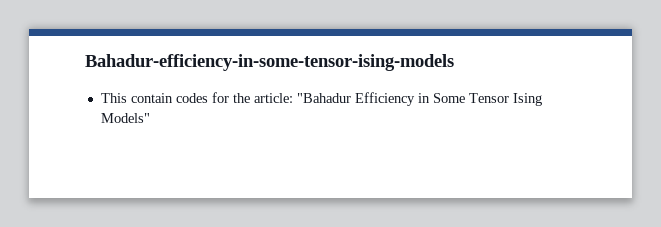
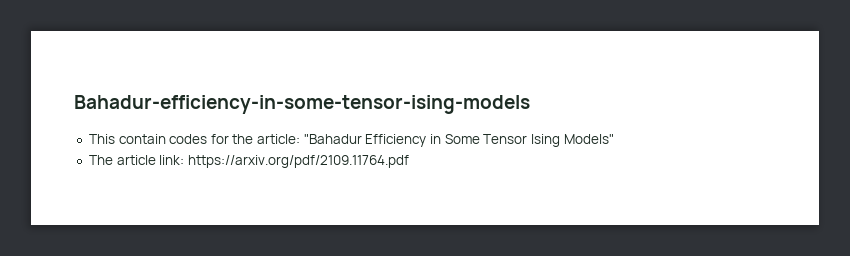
+ The article link: https://arxiv.org/pdf/2109.11764.pdf

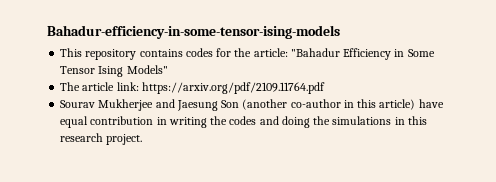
- This contain codes for the article: "Bahadur Efficiency in Some Tensor Ising Models"
+ This repository contains codes for the article: "Bahadur Efficiency in Some Tensor Ising Models"
+ Sourav Mukherjee and Jaesung Son (another co-author in this article) have equal contribution in writing the codes and doing the simulations in this research project.

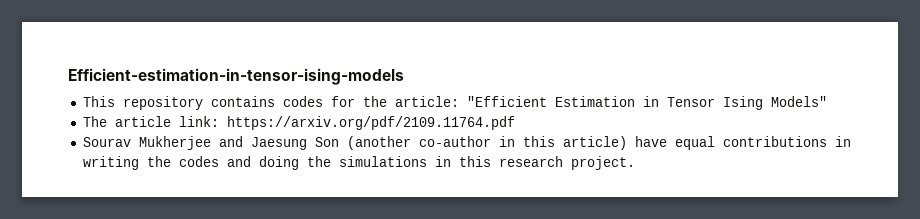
- Bahadur-efficiency-in-some-tensor-ising-models
+ Efficient-estimation-in-tensor-ising-models
- This repository contains codes for the article: "Bahadur Efficiency in Some Tensor Ising Models"
+ This repository contains codes for the article: "Efficient Estimation in Tensor Ising Models"
- Sourav Mukherjee and Jaesung Son (another co-author in this article) have equal contribution in writing the codes and doing the simulations in this research project.
+ Sourav Mukherjee and Jaesung Son (another co-author in this article) have equal contributions in writing the codes and doing the simulations in this research project.

